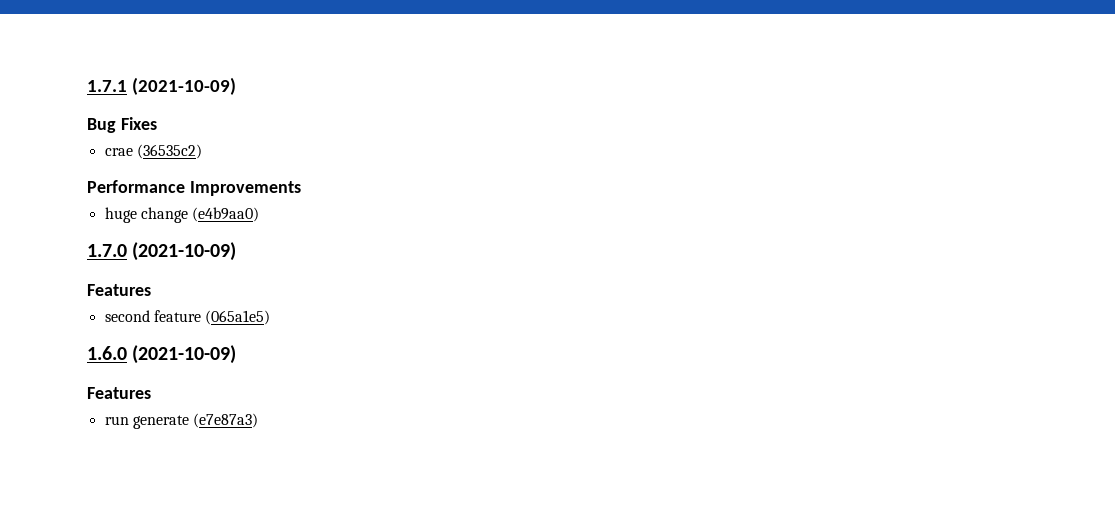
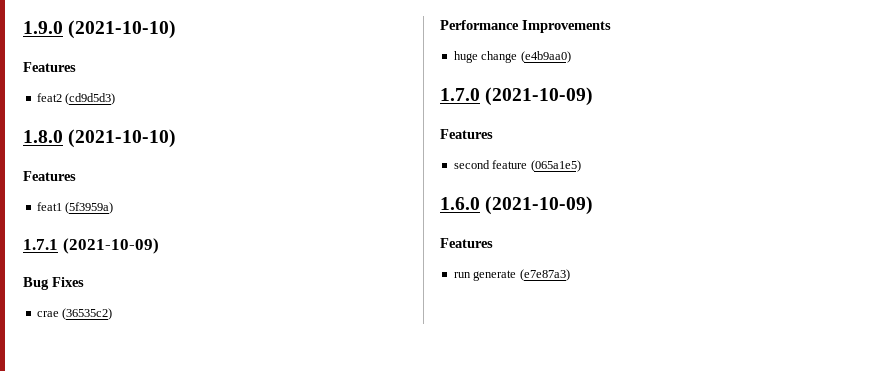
+ 1.9.0 (2021-10-10)
+ Features
+ feat2 (cd9d5d3)
+ 1.8.0 (2021-10-10)
+ Features
+ feat1 (5f3959a)

